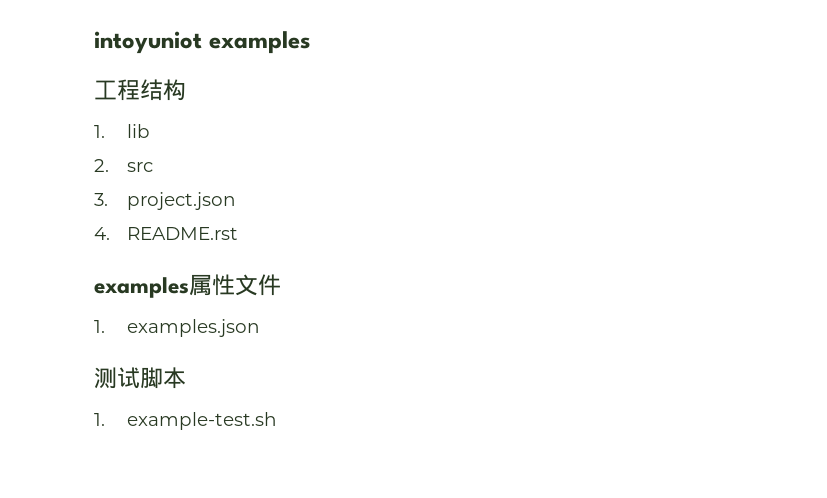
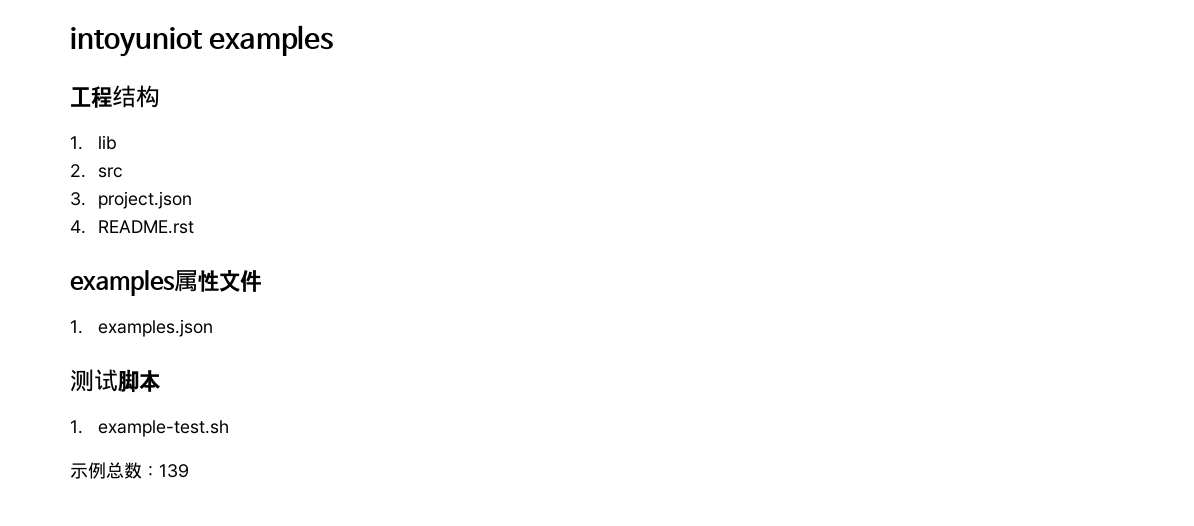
+ 示例总数：139

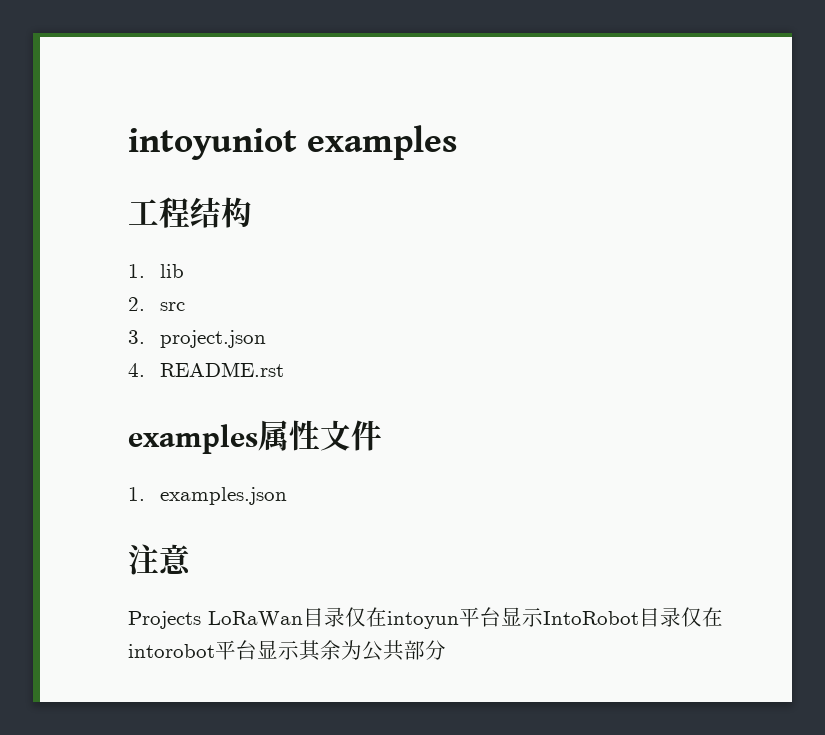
- 测试脚本
- 1. example-test.sh
- 示例总数：139
+ 注意
+ Projects LoRaWan目录仅在intoyun平台显示IntoRobot目录仅在intorobot平台显示其余为公共部分

